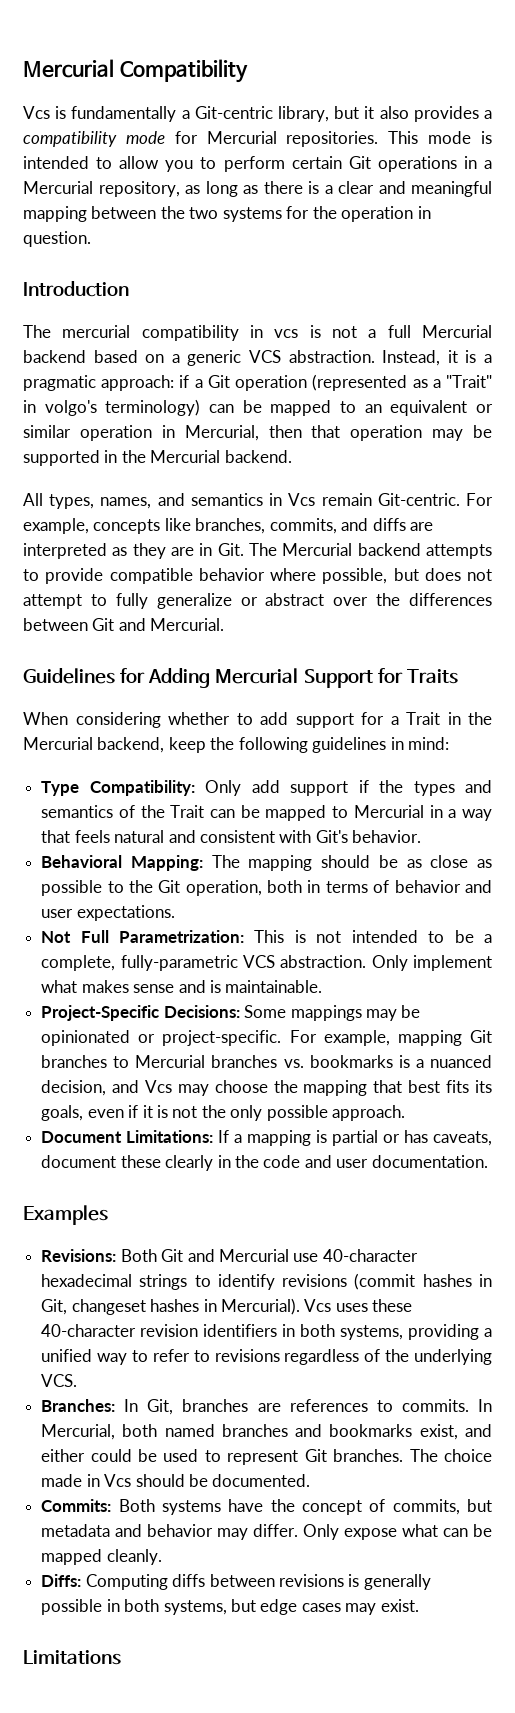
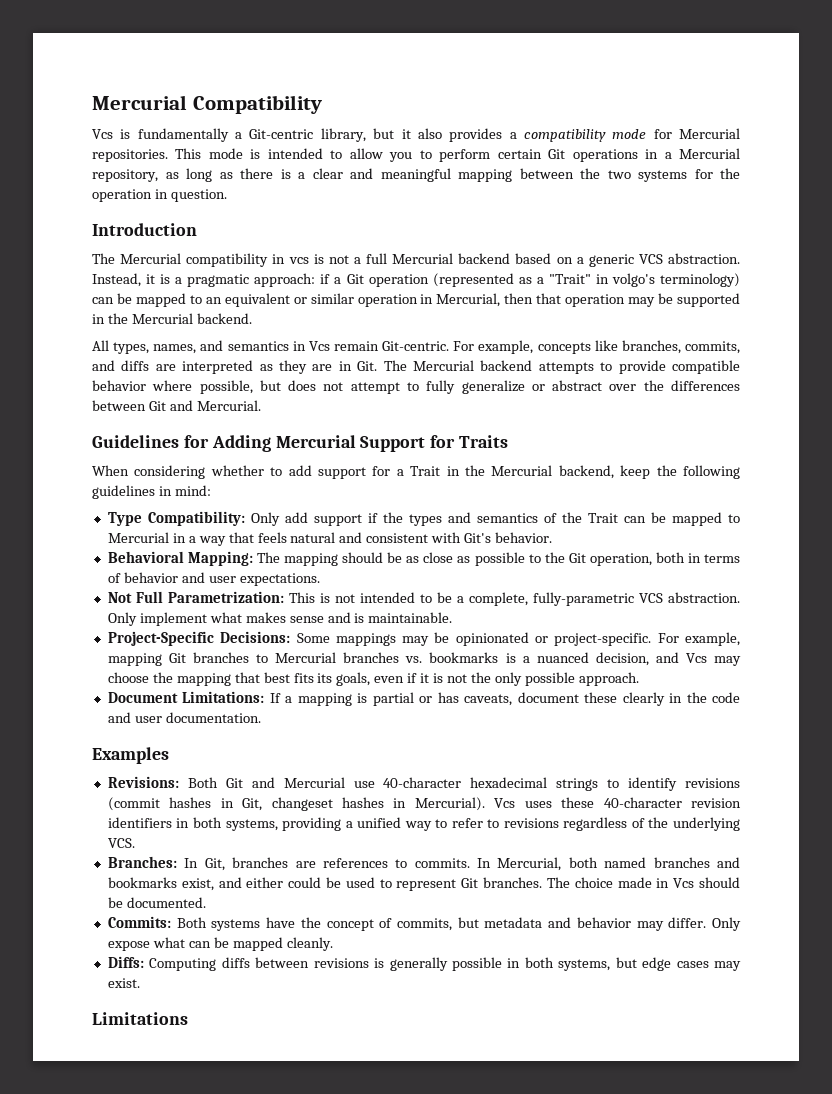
- The mercurial compatibility in vcs is not a full Mercurial backend based on a generic VCS abstraction.
+ The Mercurial compatibility in vcs is not a full Mercurial backend based on a generic VCS abstraction.

